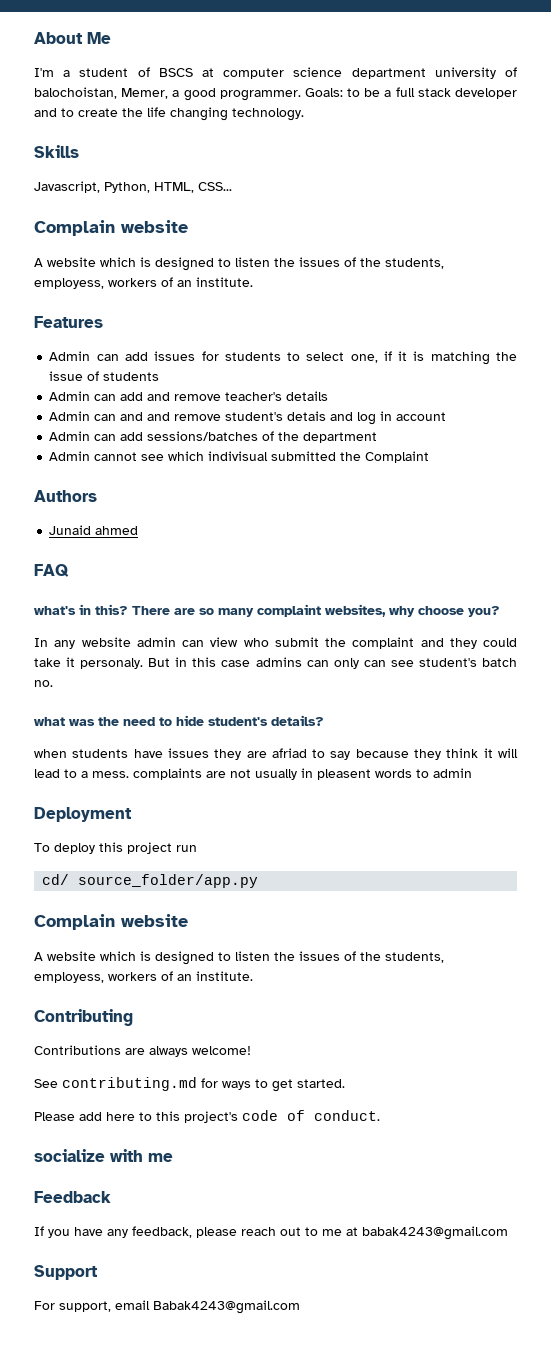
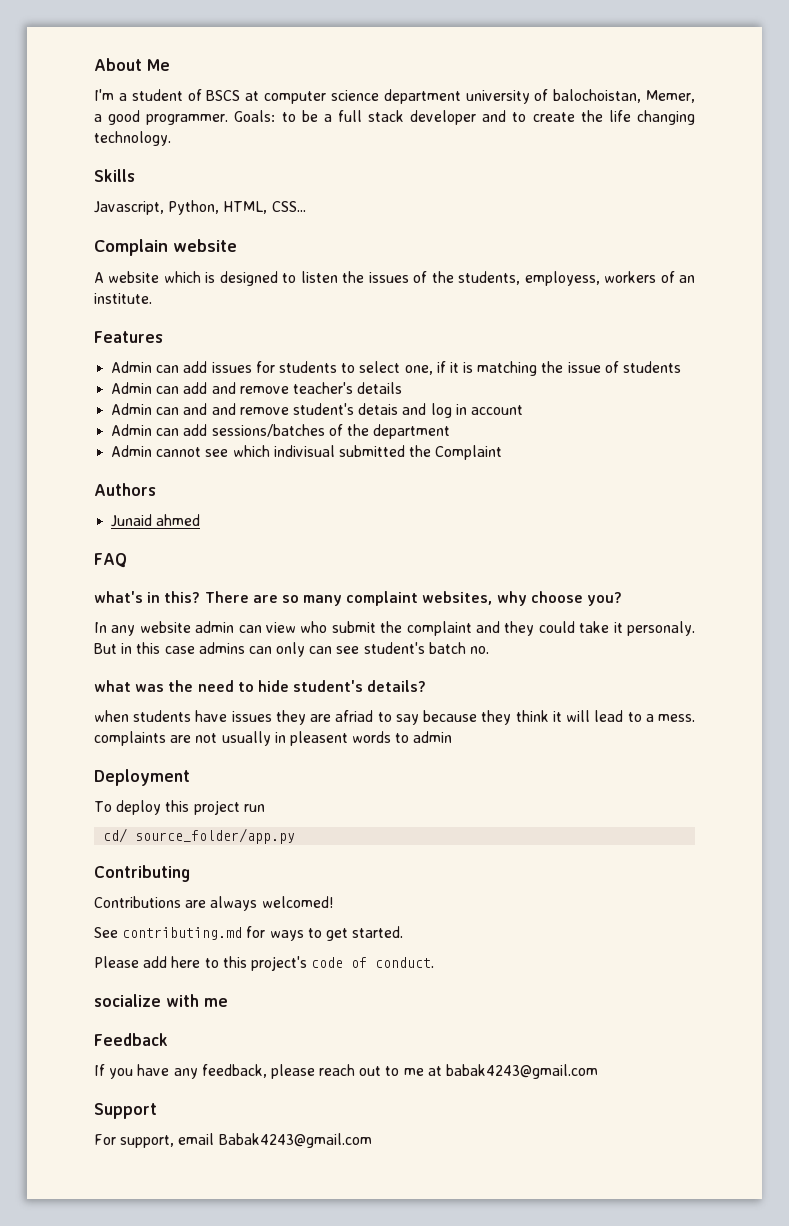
  cd/ source_folder/app.py
- Complain website
- A website which is designed to listen the issues of the students, employess, workers of an institute.
- Contributions are always welcome!
+ Contributions are always welcomed!

